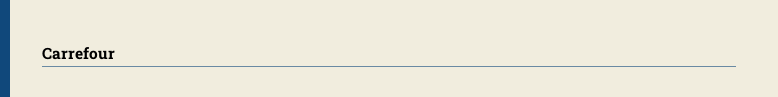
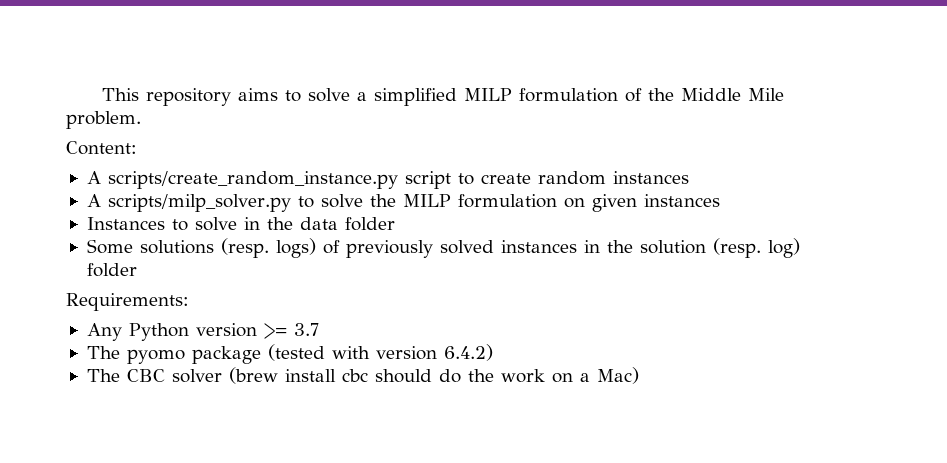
- Carrefour
+ This repository aims to solve a simplified MILP formulation of the Middle Mile problem.
+ Content:
+ A scripts/create_random_instance.py script to create random instances
+ A scripts/milp_solver.py to solve the MILP formulation on given instances
+ Instances to solve in the data folder
+ Some solutions (resp. logs) of previously solved instances in the solution (resp. log) folder
+ Requirements:
+ Any Python version >= 3.7
+ The pyomo package (tested with version 6.4.2)
+ The CBC solver (brew install cbc should do the work on a Mac)

